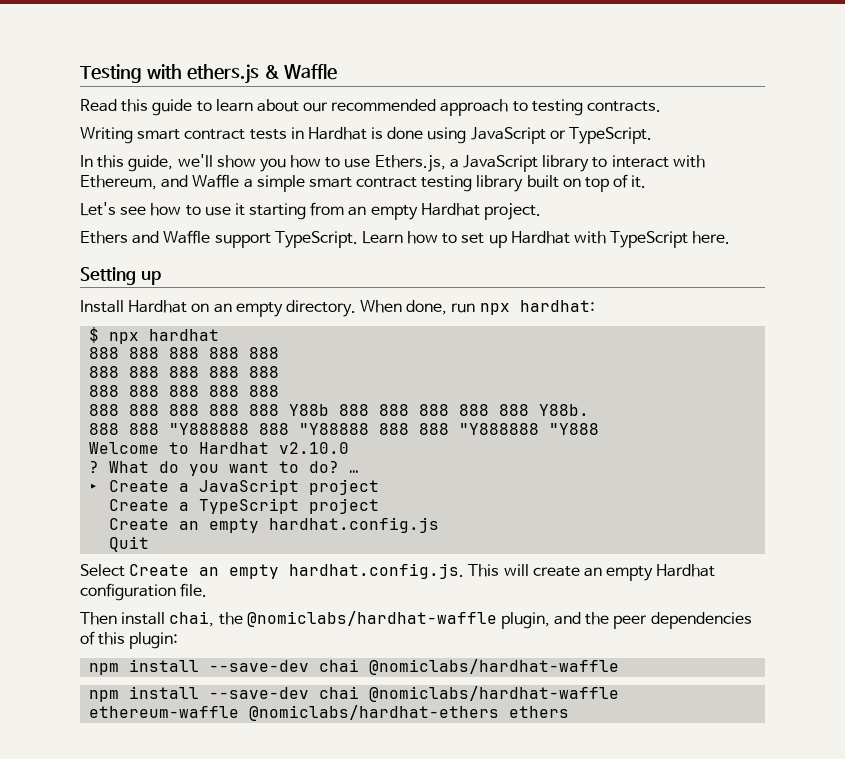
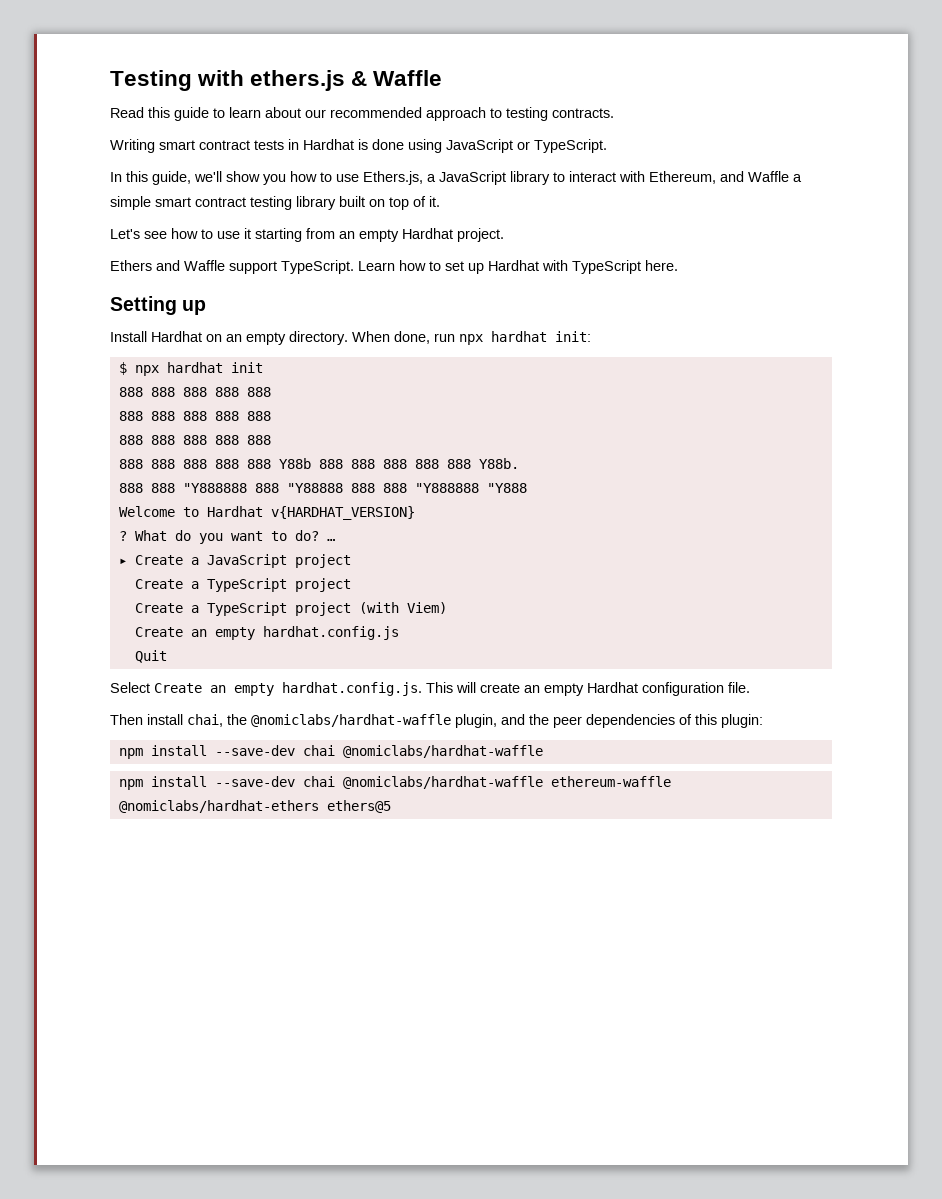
- When done, run npx hardhat:
+ When done, run npx hardhat init:
- $ npx hardhat
+ $ npx hardhat init
- Welcome to Hardhat v2.10.0
+ Welcome to Hardhat v{HARDHAT_VERSION}
+ Create a TypeScript project (with Viem)
- npm install --save-dev chai @nomiclabs/hardhat-waffle ethereum-waffle @nomiclabs/hardhat-ethers ethers
+ npm install --save-dev chai @nomiclabs/hardhat-waffle ethereum-waffle @nomiclabs/hardhat-ethers ethers@5

